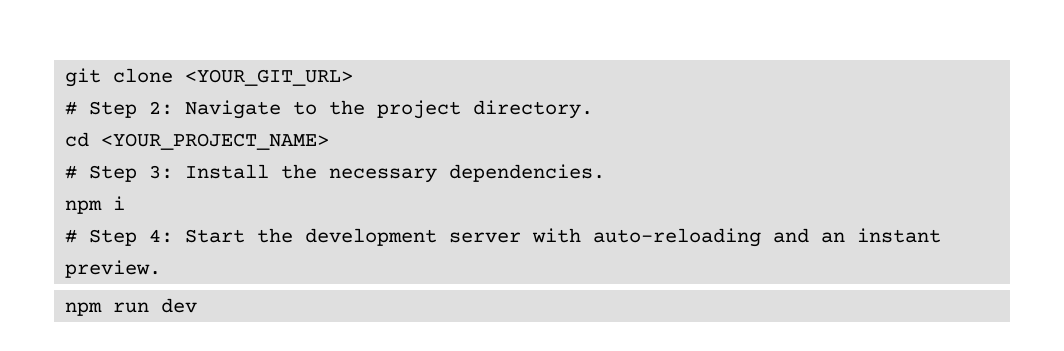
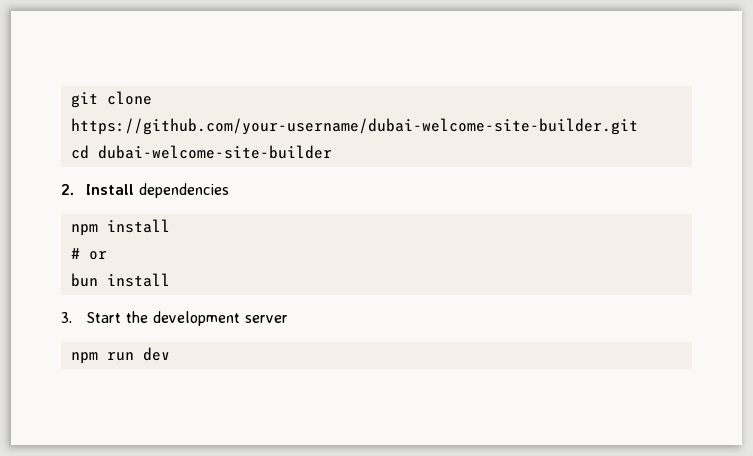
- git clone <YOUR_GIT_URL>
- # Step 2: Navigate to the project directory.
- cd <YOUR_PROJECT_NAME>
- # Step 3: Install the necessary dependencies.
- npm i
- # Step 4: Start the development server with auto-reloading and an instant preview.
+ git clone https://github.com/your-username/dubai-welcome-site-builder.git
+ cd dubai-welcome-site-builder
+ 2. Install dependencies
+ npm install
+ # or
+ bun install
+ 3. Start the development server

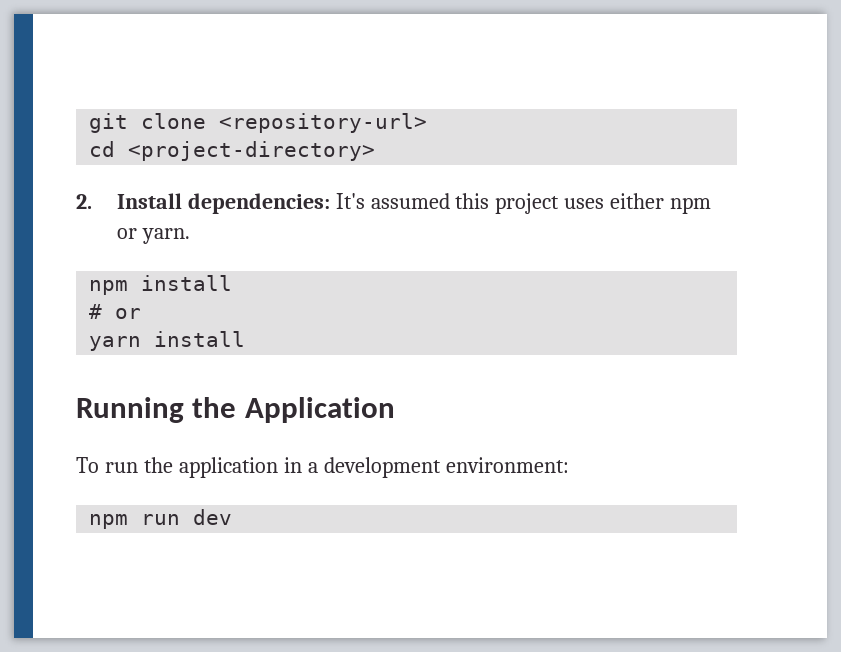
- git clone https://github.com/your-username/dubai-welcome-site-builder.git
+ git clone <repository-url>
- cd dubai-welcome-site-builder
+ cd <project-directory>
- 2. Install dependencies
+ 2. Install dependencies: It's assumed this project uses either npm or yarn.
- bun install
- 3. Start the development server
+ yarn install
+ Running the Application
+ To run the application in a development environment:

